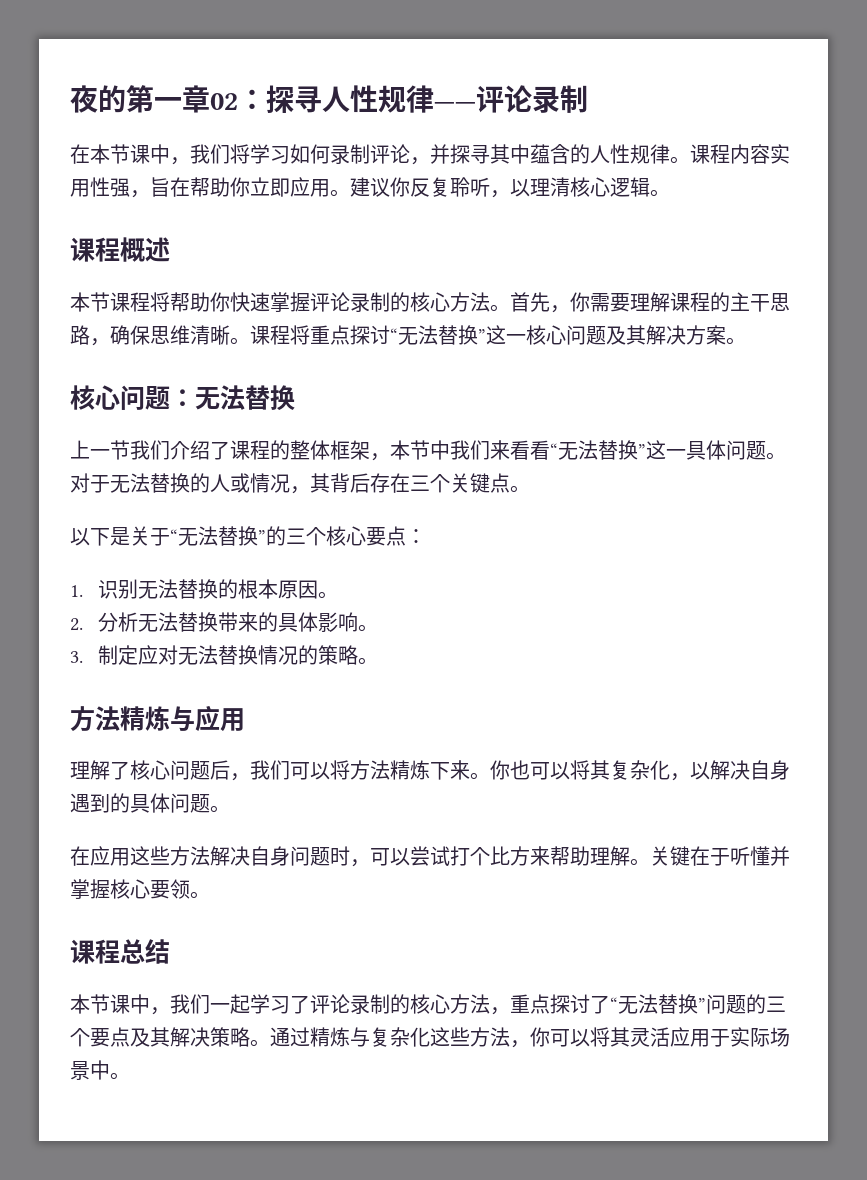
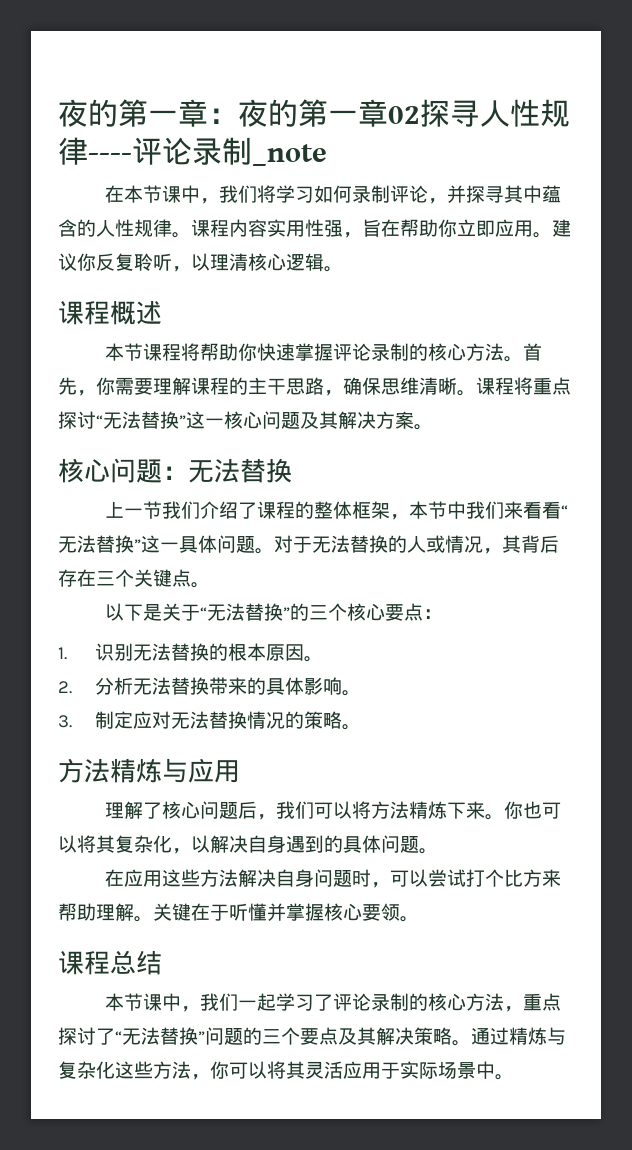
- 夜的第一章02：探寻人性规律——评论录制
+ 夜的第一章：夜的第一章02探寻人性规律----评论录制_note

